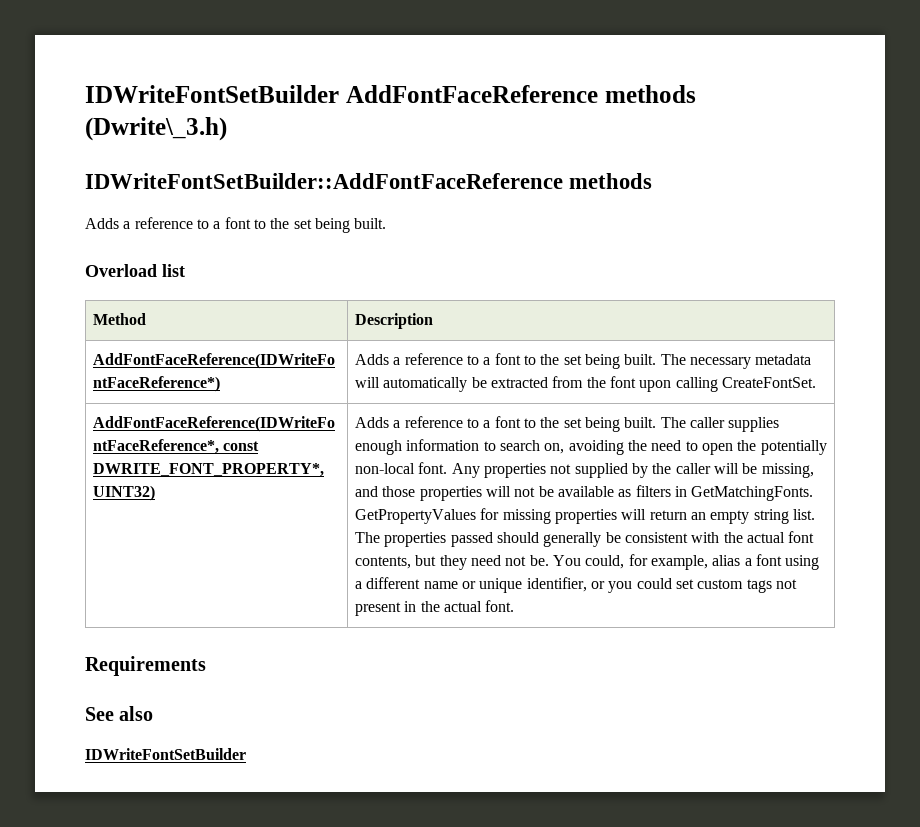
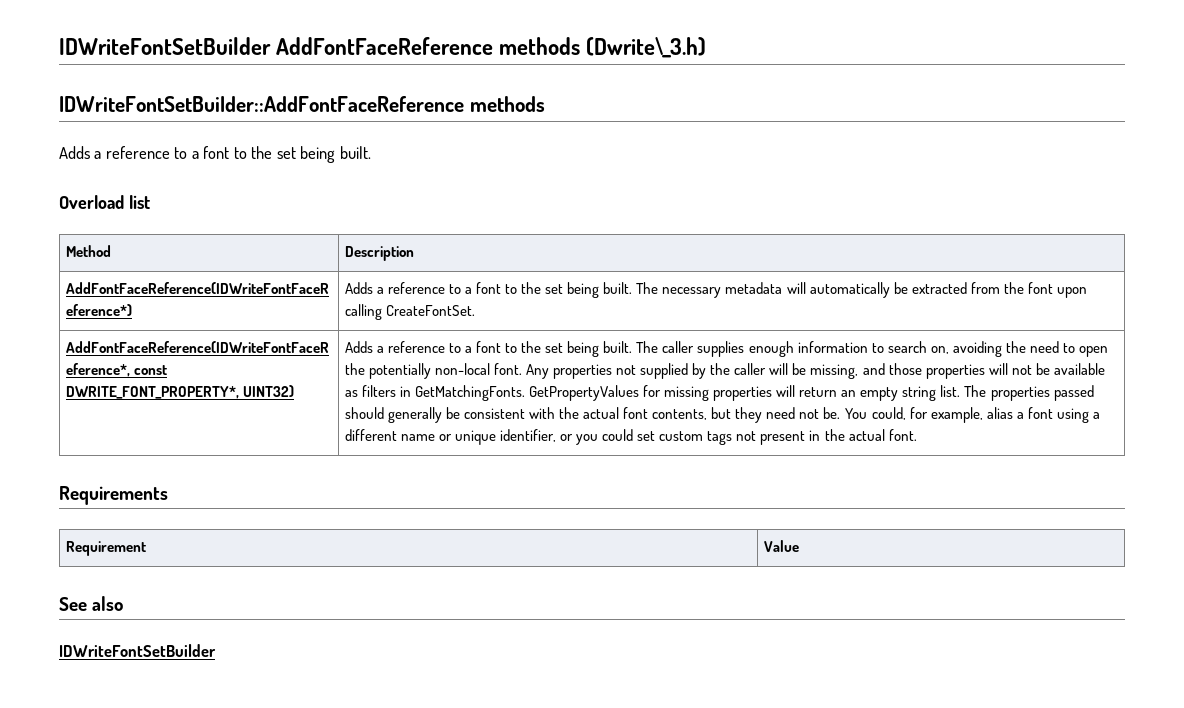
+ Requirement | Value

